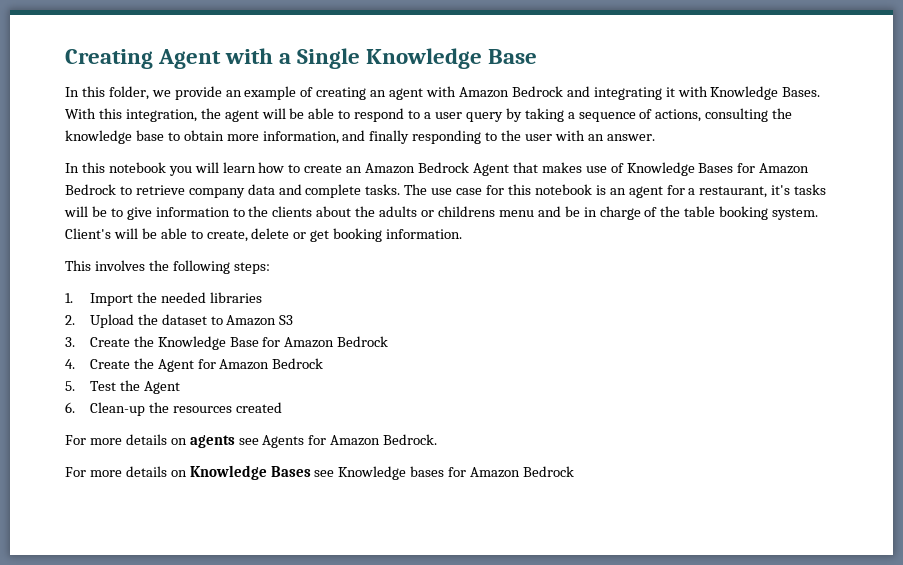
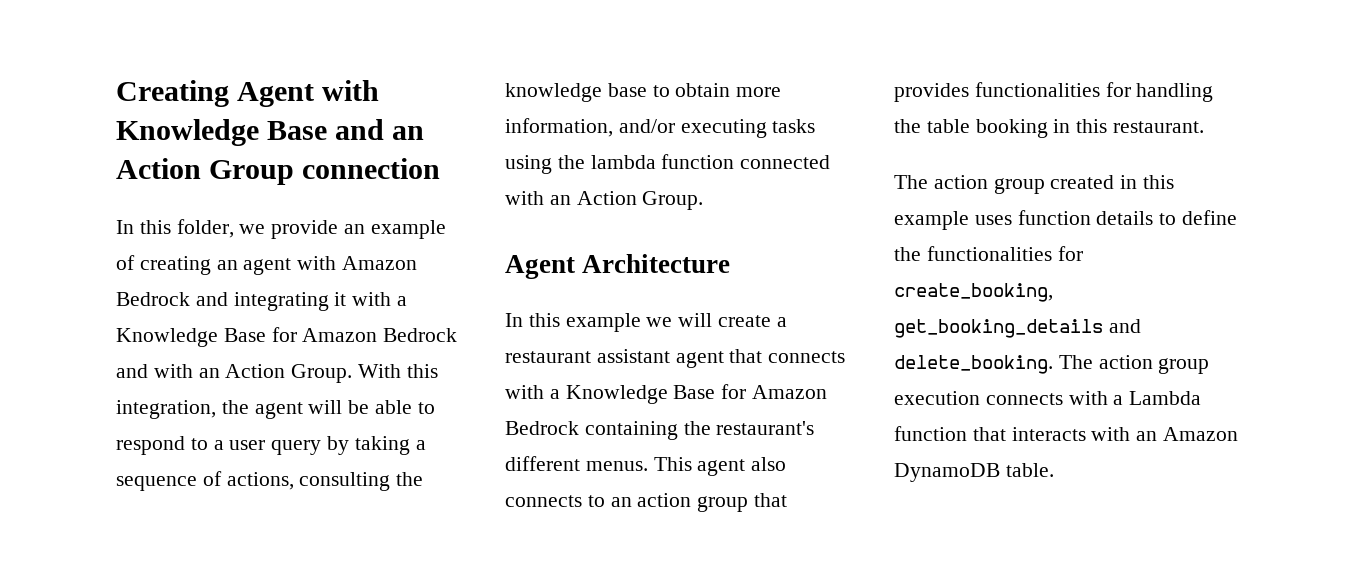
- Creating Agent with a Single Knowledge Base
+ Creating Agent with Knowledge Base and an Action Group connection
- In this folder, we provide an example of creating an agent with Amazon Bedrock and integrating it with Knowledge Bases.
+ In this folder, we provide an example of creating an agent with Amazon Bedrock and integrating it with a Knowledge Base for Amazon Bedrock and with an Action Group.
- With this integration, the agent will be able to respond to a user query by taking a sequence of actions, consulting the knowledge base to obtain more information, and finally responding to the user with an answer.
- In this notebook you will learn how to create an Amazon Bedrock Agent that makes use of Knowledge Bases for Amazon Bedrock to retrieve company data and complete tasks. The use case for this notebook is an agent for a restaurant, it's tasks will be to give information to the clients about the adults or childrens menu and be in charge of the table booking system. Client's will be able to create, delete or get booking information.
- This involves the following steps:
- 1. Import the needed libraries
- 2. Upload the dataset to Amazon S3
- 3. Create the Knowledge Base for Amazon Bedrock
- 4. Create the Agent for Amazon Bedrock
- 5. Test the Agent
- 6. Clean-up the resources created
- For more details on agents see Agents for Amazon Bedrock.
- For more details on Knowledge Bases see Knowledge bases for Amazon Bedrock
+ With this integration, the agent will be able to respond to a user query by taking a sequence of actions, consulting the knowledge base to obtain more information, and/or executing tasks using the lambda function connected with an Action Group.
+ Agent Architecture
+ In this example we will create a restaurant assistant agent that connects with a Knowledge Base for Amazon Bedrock containing the restaurant's different menus. This agent also connects to an action group that provides functionalities for handling the table booking in this restaurant.
+ The action group created in this example uses function details to define the functionalities for create_booking, get_booking_details and delete_booking. The action group execution connects with a Lambda function that interacts with an Amazon DynamoDB table.

